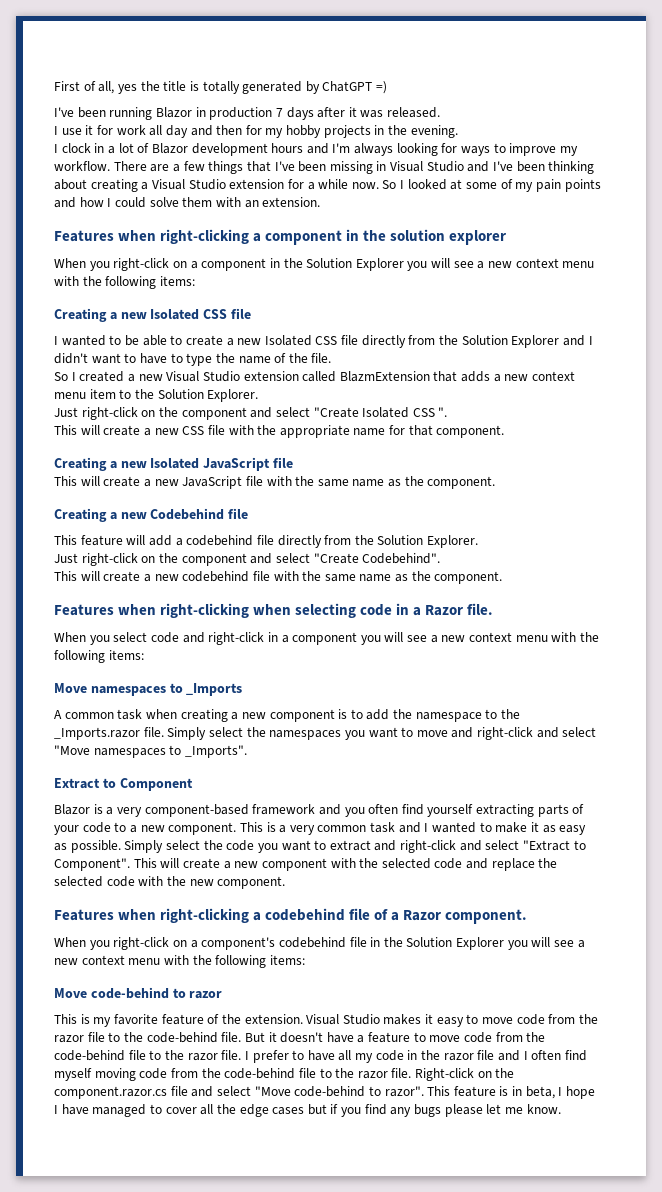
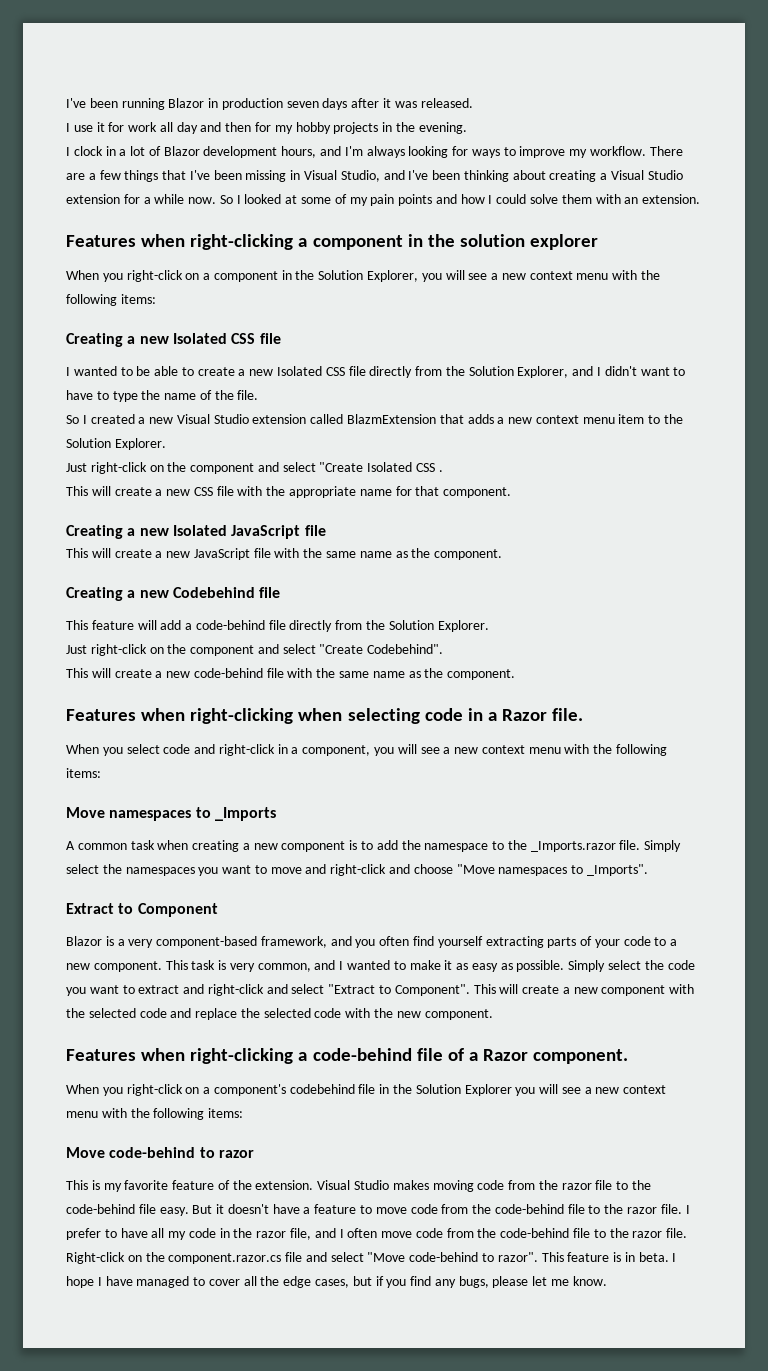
- First of all, yes the title is totally generated by ChatGPT =)
- I've been running Blazor in production 7 days after it was released.
+ I've been running Blazor in production seven days after it was released.
- I clock in a lot of Blazor development hours and I'm always looking for ways to improve my workflow.
+ I clock in a lot of Blazor development hours, and I'm always looking for ways to improve my workflow.
- There are a few things that I've been missing in Visual Studio and I've been thinking about creating a Visual Studio extension for a while now.
+ There are a few things that I've been missing in Visual Studio, and I've been thinking about creating a Visual Studio extension for a while now.
- When you right-click on a component in the Solution Explorer you will see a new context menu with the following items:
+ When you right-click on a component in the Solution Explorer, you will see a new context menu with the following items:
- I wanted to be able to create a new Isolated CSS file directly from the Solution Explorer and I didn't want to have to type the name of the file.
+ I wanted to be able to create a new Isolated CSS file directly from the Solution Explorer, and I didn't want to have to type the name of the file.
- Just right-click on the component and select "Create Isolated CSS ".
+ Just right-click on the component and select "Create Isolated CSS .
- This feature will add a codebehind file directly from the Solution Explorer.
+ This feature will add a code-behind file directly from the Solution Explorer.
- This will create a new codebehind file with the same name as the component.
+ This will create a new code-behind file with the same name as the component.
- When you select code and right-click in a component you will see a new context menu with the following items:
+ When you select code and right-click in a component, you will see a new context menu with the following items:
- Simply select the namespaces you want to move and right-click and select "Move namespaces to _Imports".
+ Simply select the namespaces you want to move and right-click and choose "Move namespaces to _Imports".
- Blazor is a very component-based framework and you often find yourself extracting parts of your code to a new component.
+ Blazor is a very component-based framework, and you often find yourself extracting parts of your code to a new component.
- This is a very common task and I wanted to make it as easy as possible.
+ This task is very common, and I wanted to make it as easy as possible.
- Features when right-clicking a codebehind file of a Razor component.
+ Features when right-clicking a code-behind file of a Razor component.
- Visual Studio makes it easy to move code from the razor file to the code-behind file.
+ Visual Studio makes moving code from the razor file to the code-behind file easy.
- I prefer to have all my code in the razor file and I often find myself moving code from the code-behind file to the razor file.
+ I prefer to have all my code in the razor file, and I often move code from the code-behind file to the razor file.
- This feature is in beta, I hope I have managed to cover all the edge cases but if you find any bugs please let me know.
+ This feature is in beta. I hope I have managed to cover all the edge cases, but if you find any bugs, please let me know.

